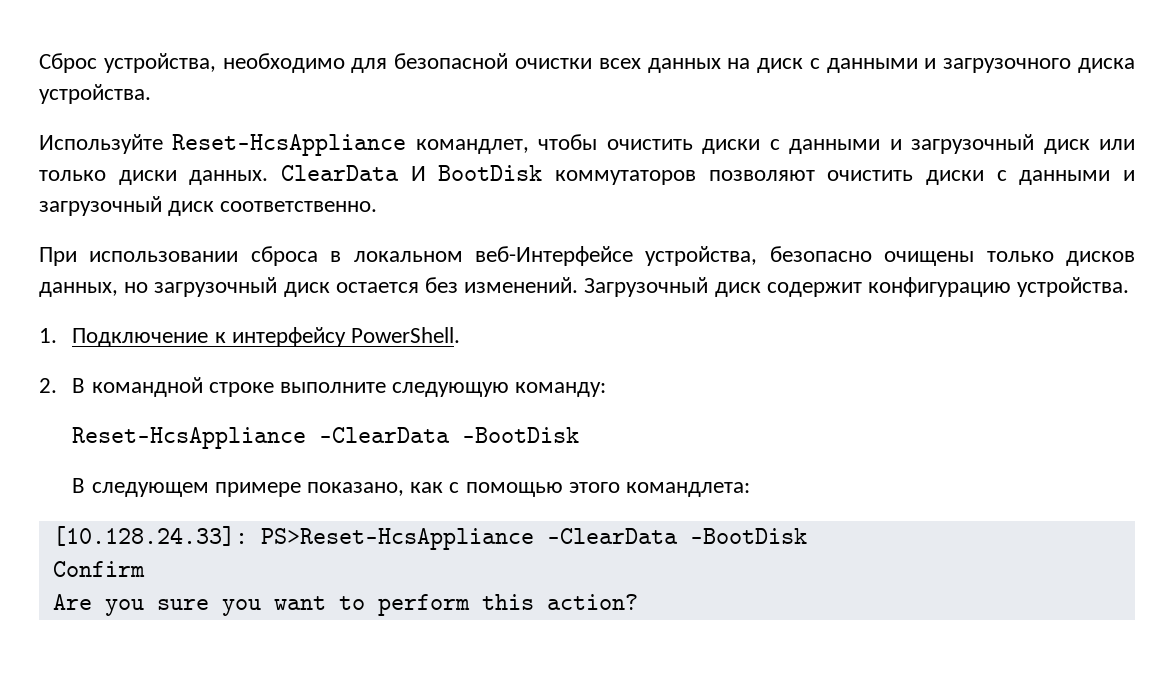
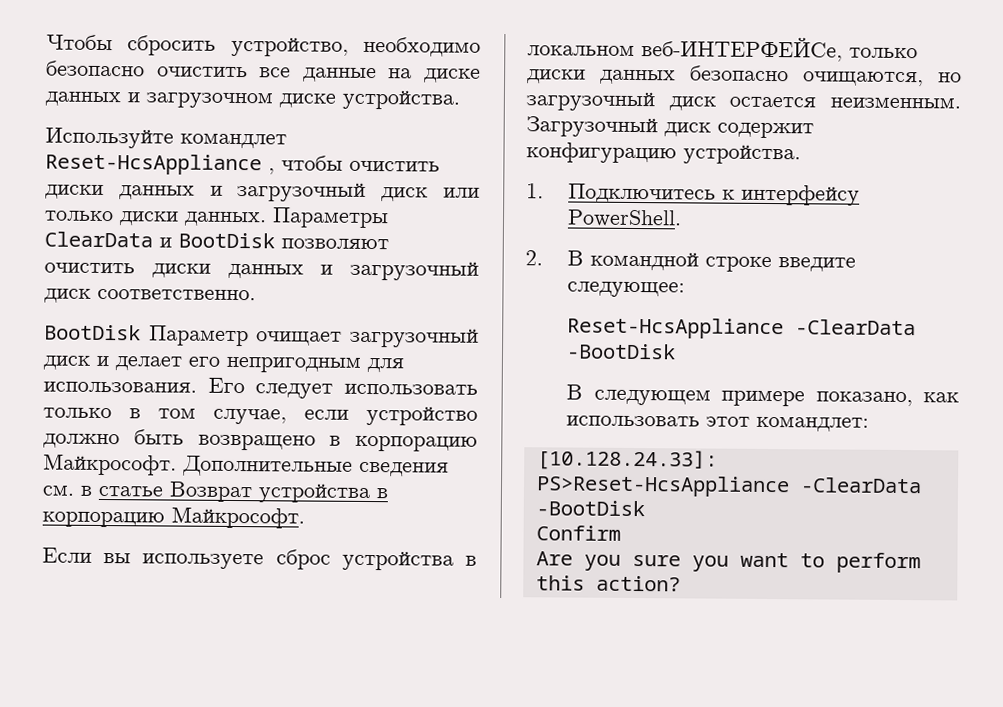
- Сброс устройства, необходимо для безопасной очистки всех данных на диск с данными и загрузочного диска устройства.
+ Чтобы сбросить устройство, необходимо безопасно очистить все данные на диске данных и загрузочном диске устройства.
- Используйте Reset-HcsAppliance командлет, чтобы очистить диски с данными и загрузочный диск или только диски данных.
+ Используйте командлет Reset-HcsAppliance , чтобы очистить диски данных и загрузочный диск или только диски данных.
- ClearData И BootDisk коммутаторов позволяют очистить диски с данными и загрузочный диск соответственно.
+ Параметры ClearData и BootDisk позволяют очистить диски данных и загрузочный диск соответственно.
- При использовании сброса в локальном веб-Интерфейсе устройства, безопасно очищены только дисков данных, но загрузочный диск остается без изменений.
+ BootDisk Параметр очищает загрузочный диск и делает его непригодным для использования. Его следует использовать только в том случае, если устройство должно быть возвращено в корпорацию Майкрософт. Дополнительные сведения см. в статье Возврат устройства в корпорацию Майкрософт.
+ Если вы используете сброс устройства в локальном веб-ИНТЕРФЕЙСе, только диски данных безопасно очищаются, но загрузочный диск остается неизменным.
- 1. Подключение к интерфейсу PowerShell.
+ 1. Подключитесь к интерфейсу PowerShell.
- 2. В командной строке выполните следующую команду:
+ 2. В командной строке введите следующее:
- В следующем примере показано, как с помощью этого командлета:
+ В следующем примере показано, как использовать этот командлет:

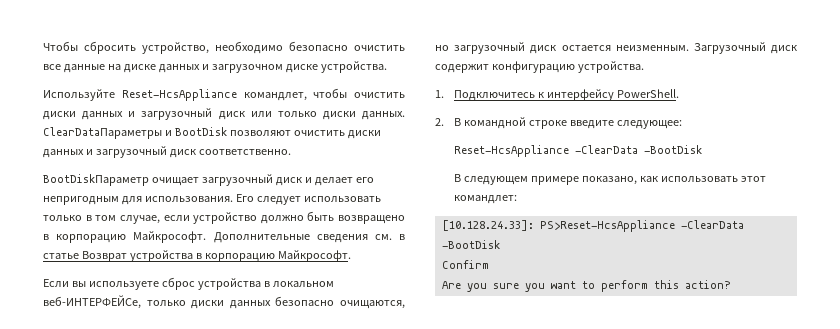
- Используйте командлет Reset-HcsAppliance , чтобы очистить диски данных и загрузочный диск или только диски данных.
+ Используйте Reset-HcsAppliance командлет, чтобы очистить диски данных и загрузочный диск или только диски данных.
- Параметры ClearData и BootDisk позволяют очистить диски данных и загрузочный диск соответственно.
+ ClearDataПараметры и BootDisk позволяют очистить диски данных и загрузочный диск соответственно.
- BootDisk Параметр очищает загрузочный диск и делает его непригодным для использования.
+ BootDiskПараметр очищает загрузочный диск и делает его непригодным для использования.

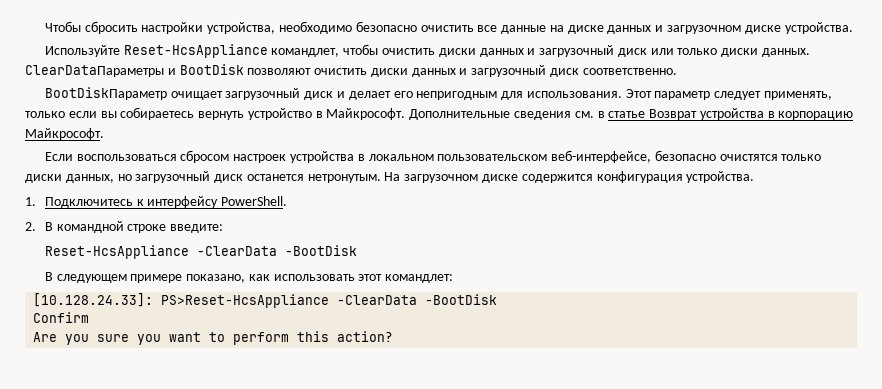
- Чтобы сбросить устройство, необходимо безопасно очистить все данные на диске данных и загрузочном диске устройства.
+ Чтобы сбросить настройки устройства, необходимо безопасно очистить все данные на диске данных и загрузочном диске устройства.
- Его следует использовать только в том случае, если устройство должно быть возвращено в корпорацию Майкрософт.
+ Этот параметр следует применять, только если вы собираетесь вернуть устройство в Майкрософт.
- Если вы используете сброс устройства в локальном веб-ИНТЕРФЕЙСе, только диски данных безопасно очищаются, но загрузочный диск остается неизменным. Загрузочный диск содержит конфигурацию устройства.
+ Если воспользоваться сбросом настроек устройства в локальном пользовательском веб-интерфейсе, безопасно очистятся только диски данных, но загрузочный диск останется нетронутым. На загрузочном диске содержится конфигурация устройства.
- 2. В командной строке введите следующее:
+ 2. В командной строке введите:

